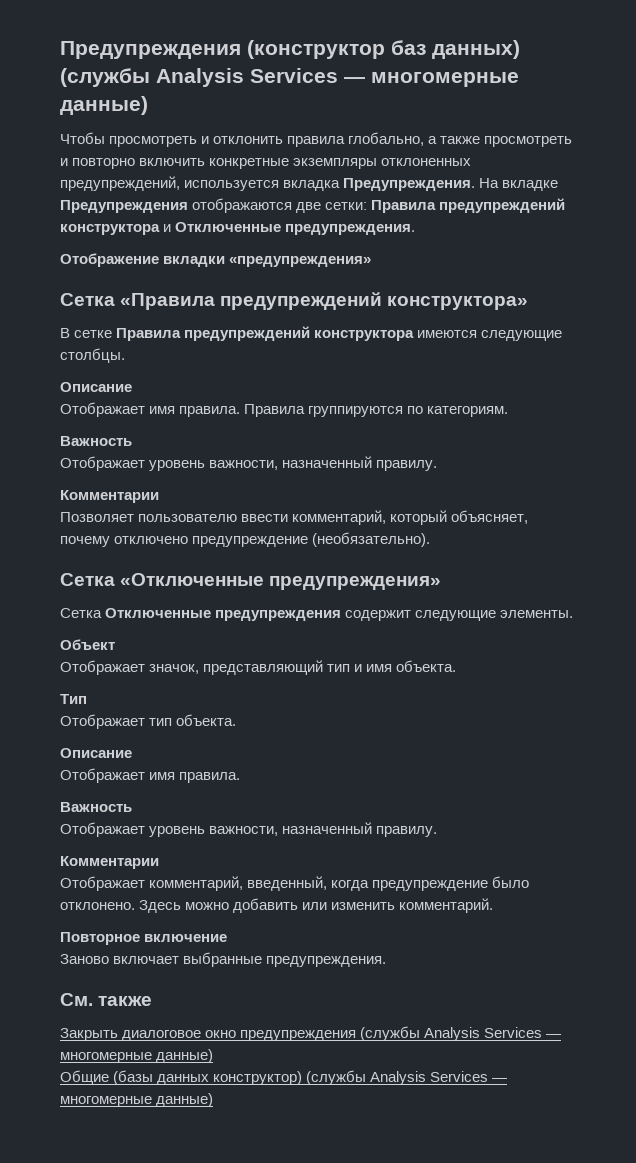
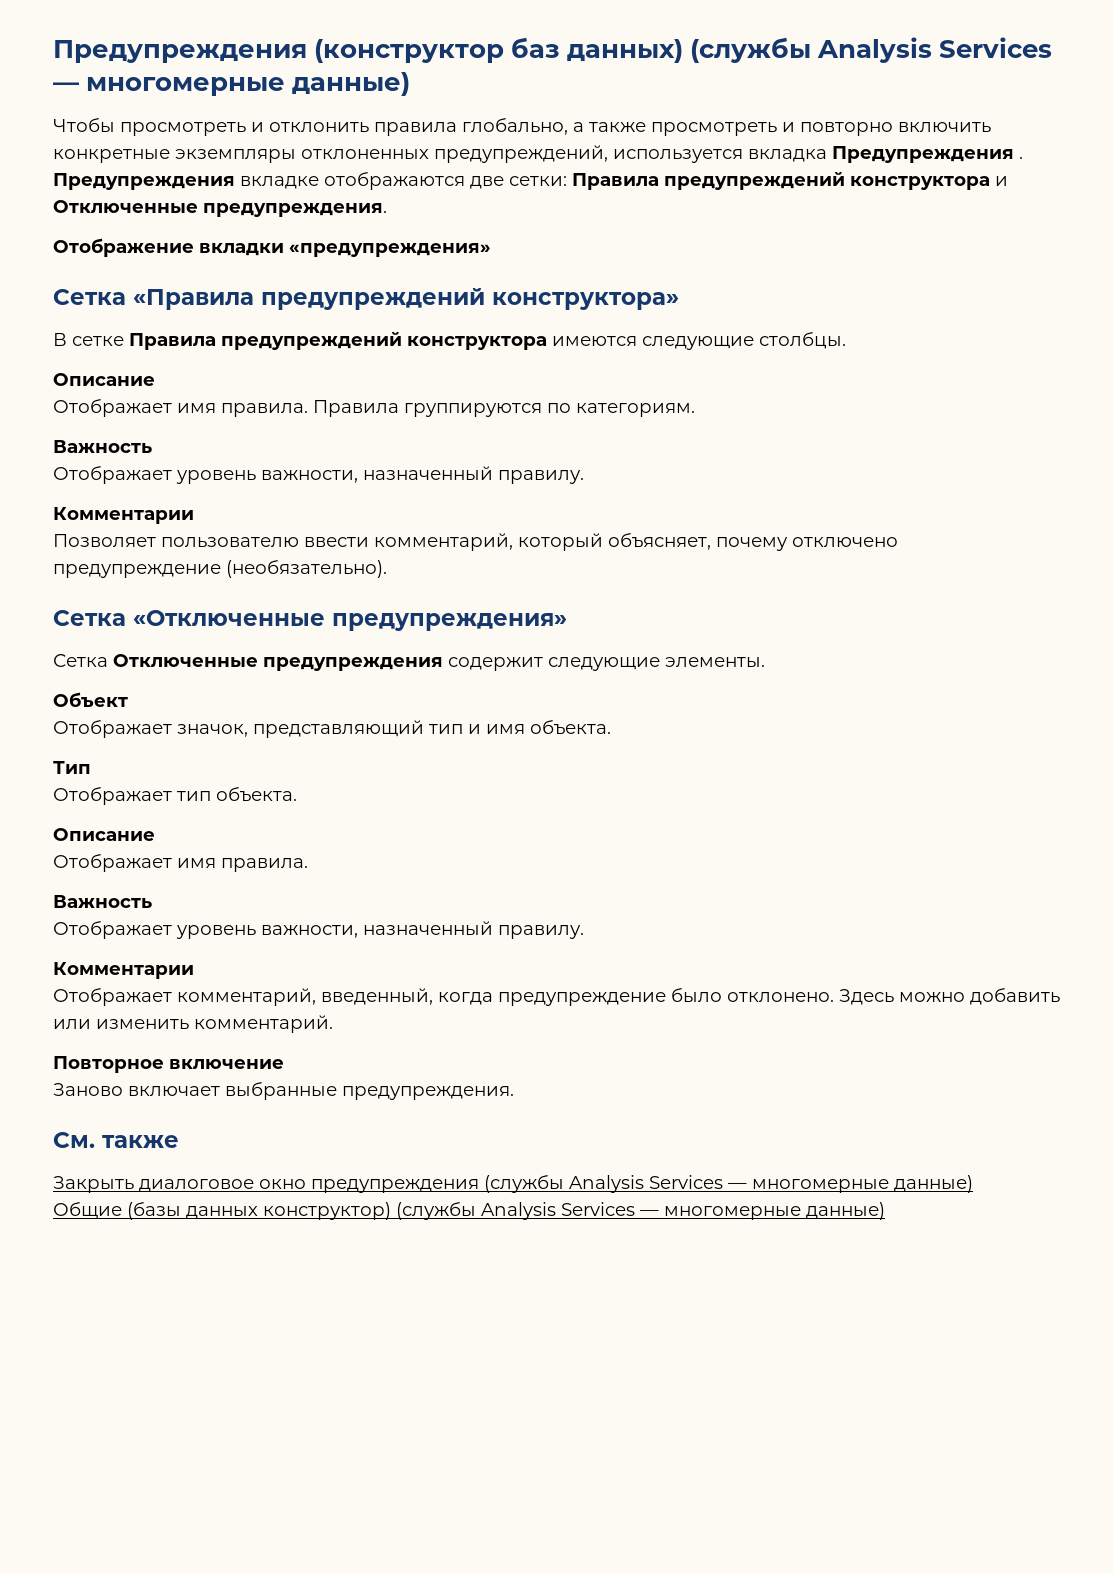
- Чтобы просмотреть и отклонить правила глобально, а также просмотреть и повторно включить конкретные экземпляры отклоненных предупреждений, используется вкладка Предупреждения. На вкладке Предупреждения отображаются две сетки: Правила предупреждений конструктора и Отключенные предупреждения.
+ Чтобы просмотреть и отклонить правила глобально, а также просмотреть и повторно включить конкретные экземпляры отклоненных предупреждений, используется вкладка Предупреждения . Предупреждения вкладке отображаются две сетки: Правила предупреждений конструктора и Отключенные предупреждения.

